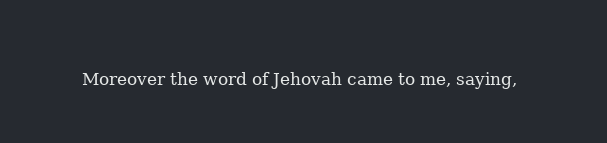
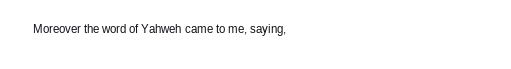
- Moreover the word of Jehovah came to me, saying,
+ Moreover the word of Yahweh came to me, saying,

